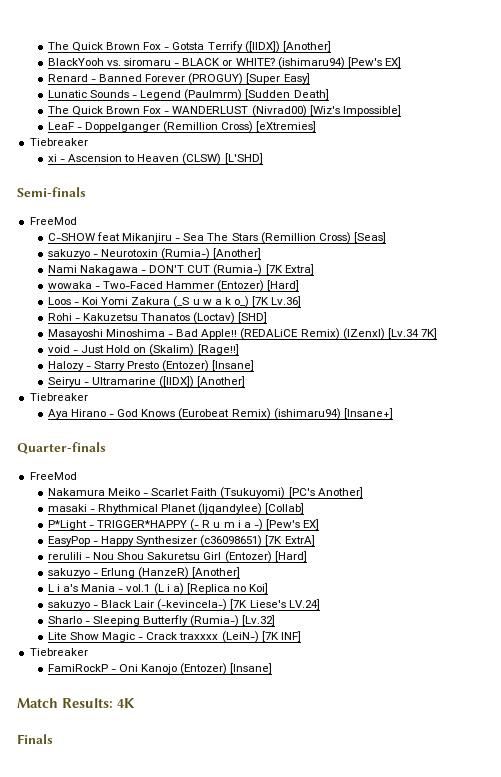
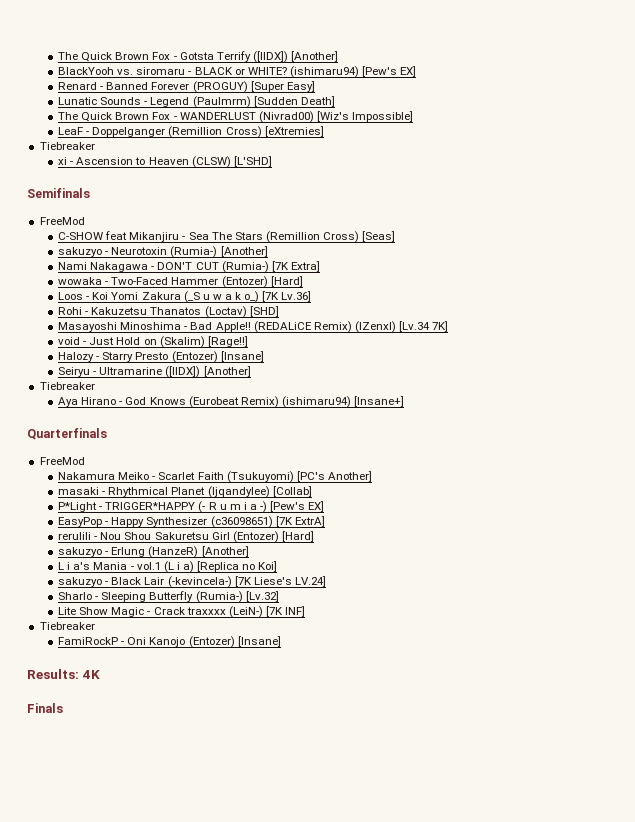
- Semi-finals
+ Semifinals
- Quarter-finals
+ Quarterfinals
- Match Results: 4K
+ Results: 4K

